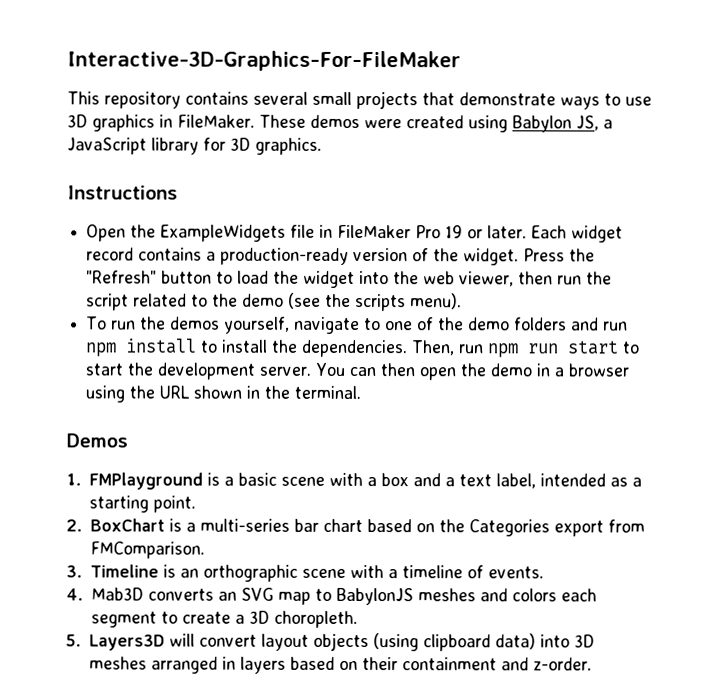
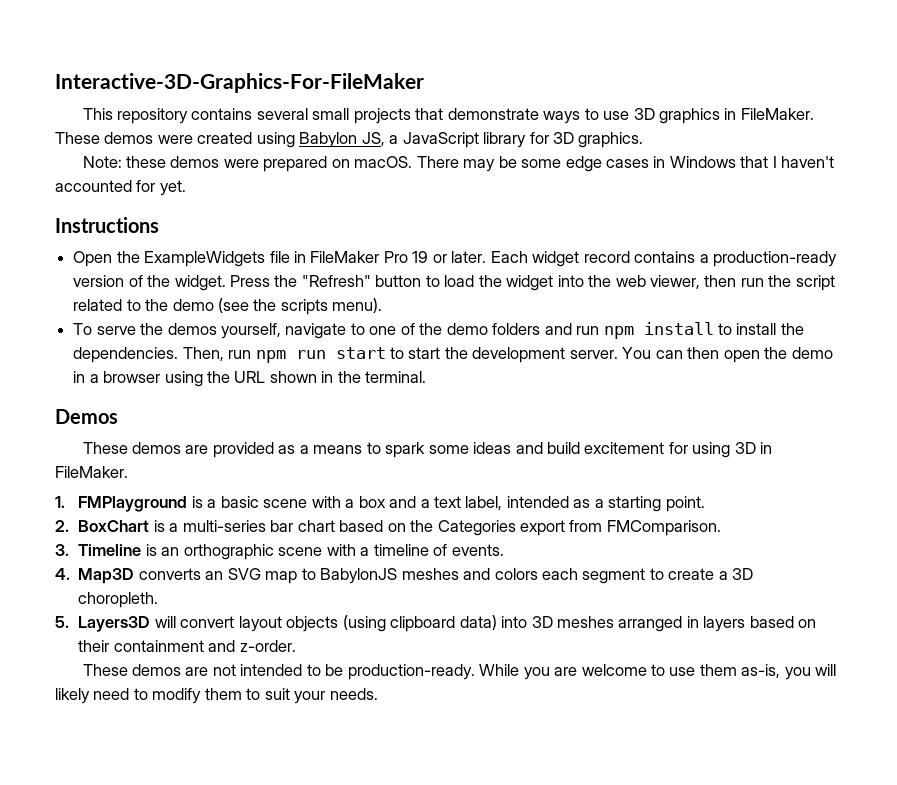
+ Note: these demos were prepared on macOS. There may be some edge cases in Windows that I haven't accounted for yet.
- To run the demos yourself, navigate to one of the demo folders and run npm install to install the dependencies.
+ To serve the demos yourself, navigate to one of the demo folders and run npm install to install the dependencies.
+ These demos are provided as a means to spark some ideas and build excitement for using 3D in FileMaker.
- 4. Mab3D converts an SVG map to BabylonJS meshes and colors each segment to create a 3D choropleth.
+ 4. Map3D converts an SVG map to BabylonJS meshes and colors each segment to create a 3D choropleth.
+ These demos are not intended to be production-ready. While you are welcome to use them as-is, you will likely need to modify them to suit your needs.

